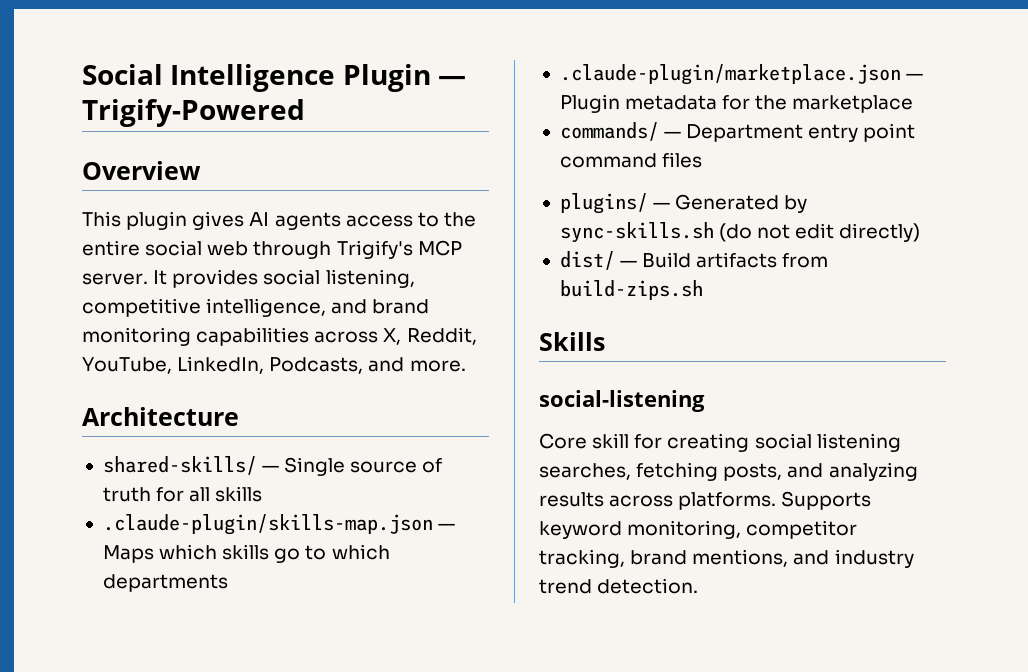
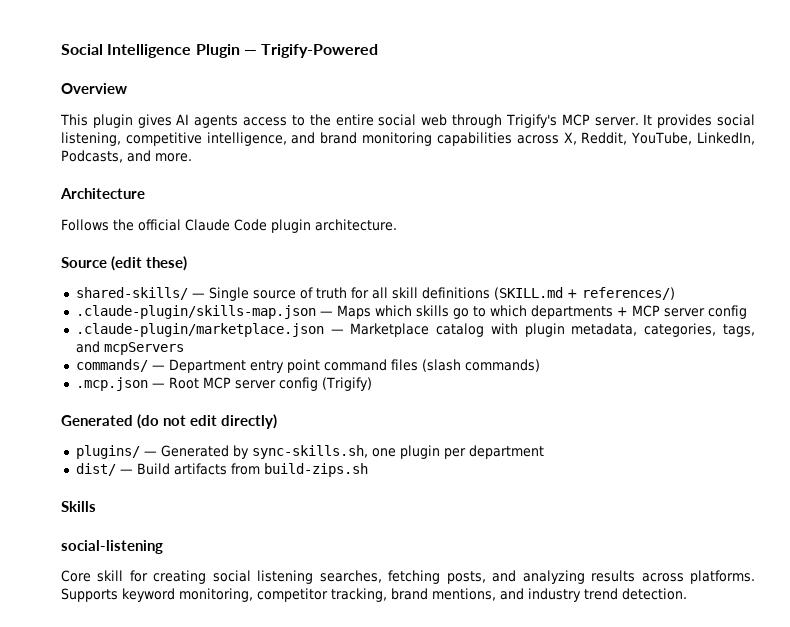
+ Follows the official Claude Code plugin architecture.
+ Source (edit these)
- shared-skills/ — Single source of truth for all skills
+ shared-skills/ — Single source of truth for all skill definitions (SKILL.md + references/)
- .claude-plugin/skills-map.json — Maps which skills go to which departments
- .claude-plugin/marketplace.json — Plugin metadata for the marketplace
+ .claude-plugin/skills-map.json — Maps which skills go to which departments + MCP server config
+ .claude-plugin/marketplace.json — Marketplace catalog with plugin metadata, categories, tags, and mcpServers
- commands/ — Department entry point command files
+ commands/ — Department entry point command files (slash commands)
+ .mcp.json — Root MCP server config (Trigify)
+ Generated (do not edit directly)
- plugins/ — Generated by sync-skills.sh (do not edit directly)
+ plugins/ — Generated by sync-skills.sh, one plugin per department

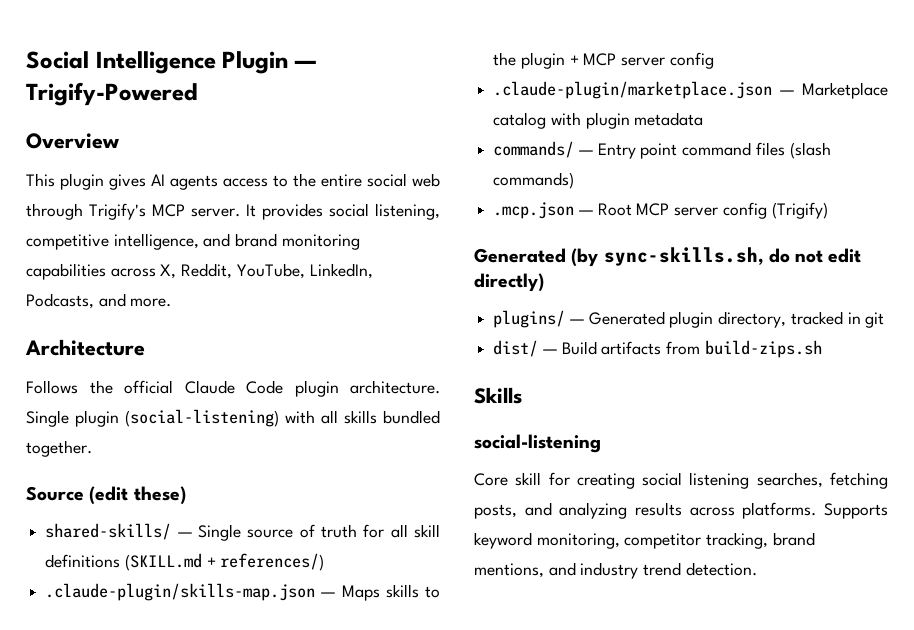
+ Single plugin (social-listening) with all skills bundled together.
- .claude-plugin/skills-map.json — Maps which skills go to which departments + MCP server config
+ .claude-plugin/skills-map.json — Maps skills to the plugin + MCP server config
- .claude-plugin/marketplace.json — Marketplace catalog with plugin metadata, categories, tags, and mcpServers
+ .claude-plugin/marketplace.json — Marketplace catalog with plugin metadata
- commands/ — Department entry point command files (slash commands)
+ commands/ — Entry point command files (slash commands)
- Generated (do not edit directly)
+ Generated (by sync-skills.sh, do not edit directly)
- plugins/ — Generated by sync-skills.sh, one plugin per department
+ plugins/ — Generated plugin directory, tracked in git

